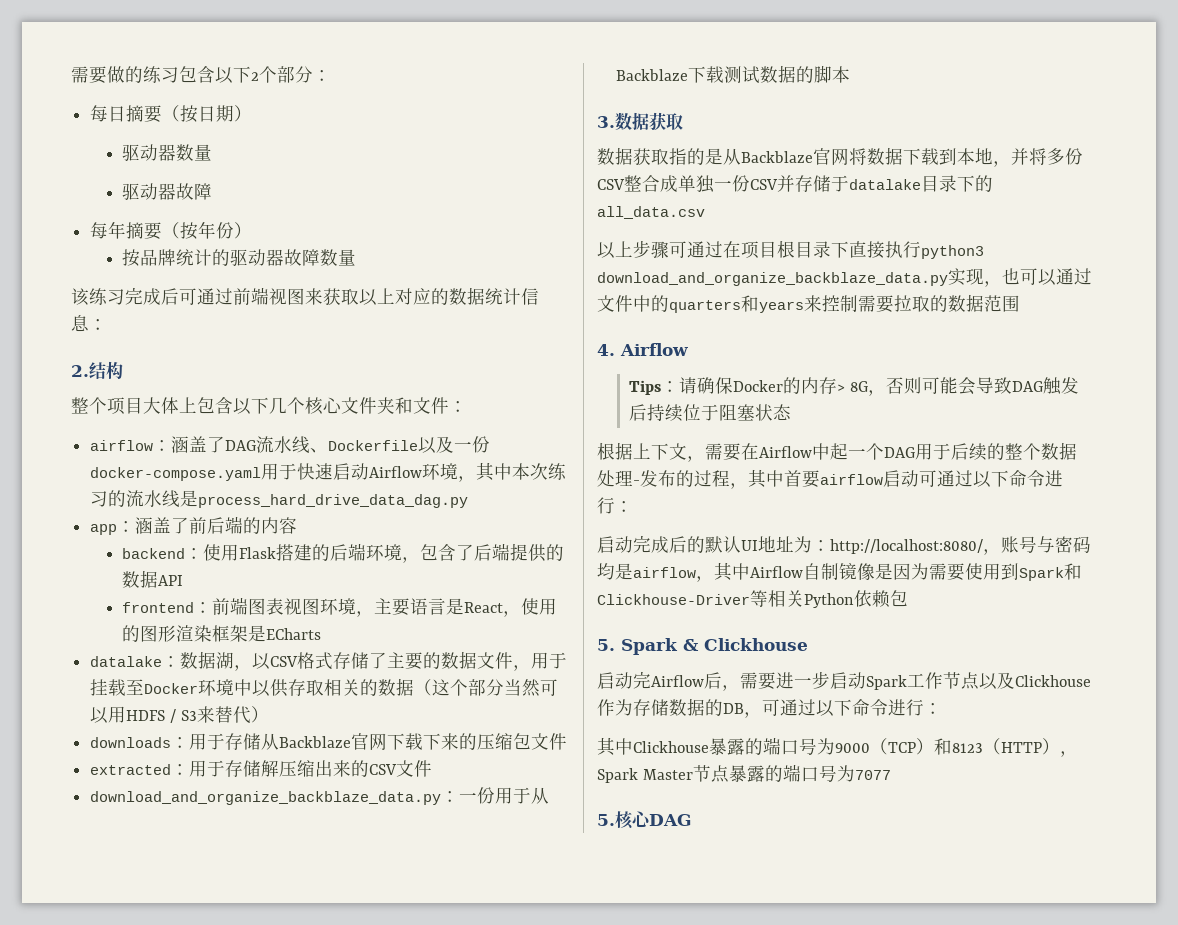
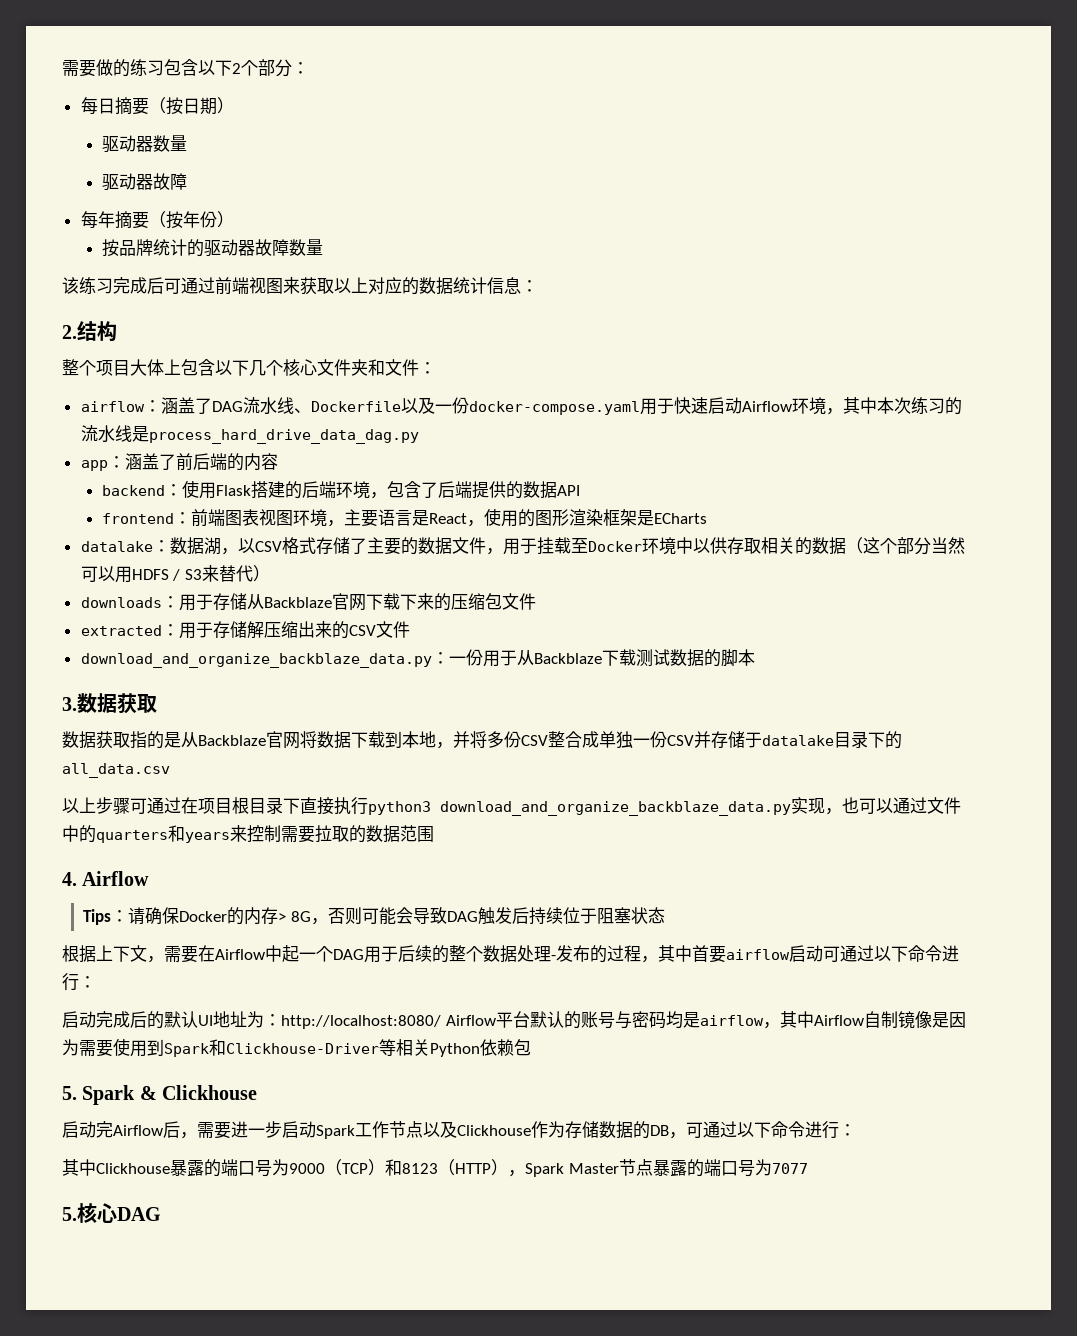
- 启动完成后的默认UI地址为：http://localhost:8080/，账号与密码均是airflow，其中Airflow自制镜像是因为需要使用到Spark和Clickhouse-Driver等相关Python依赖包
+ 启动完成后的默认UI地址为：http://localhost:8080/ Airflow平台默认的账号与密码均是airflow，其中Airflow自制镜像是因为需要使用到Spark和Clickhouse-Driver等相关Python依赖包

